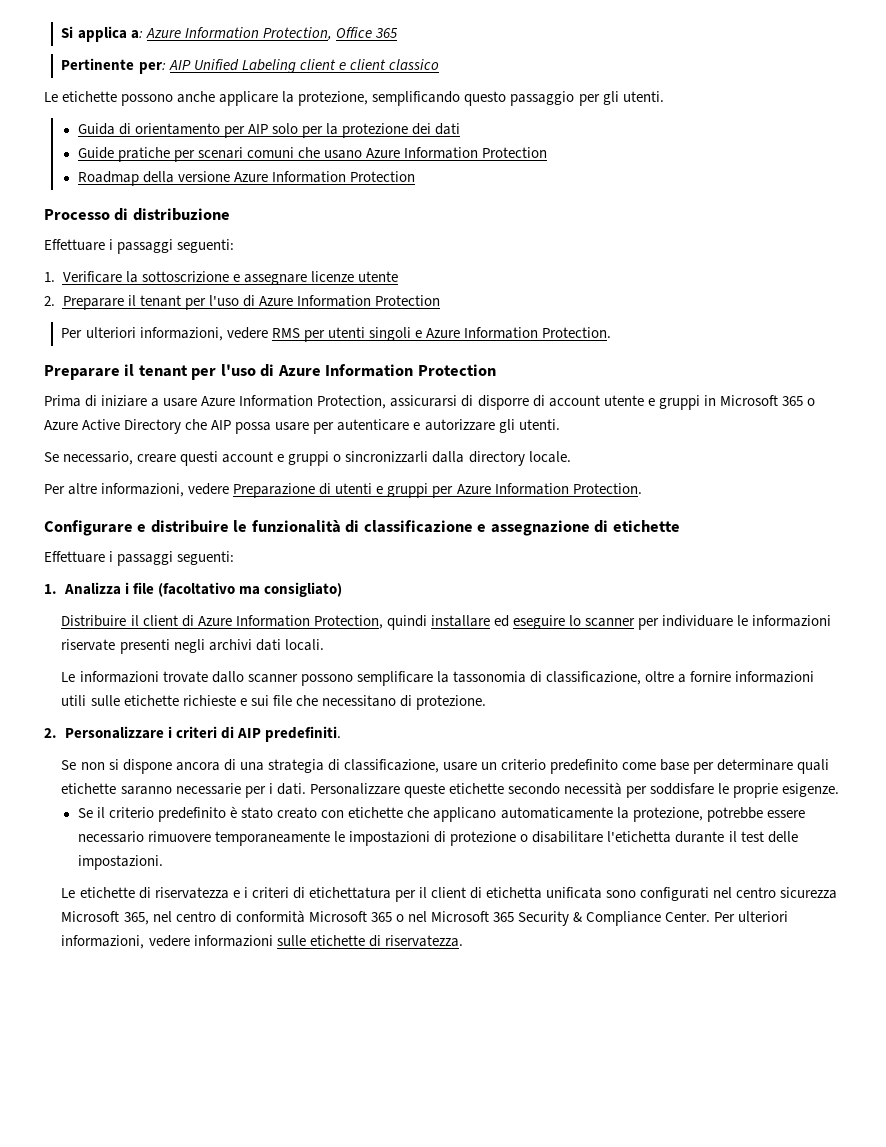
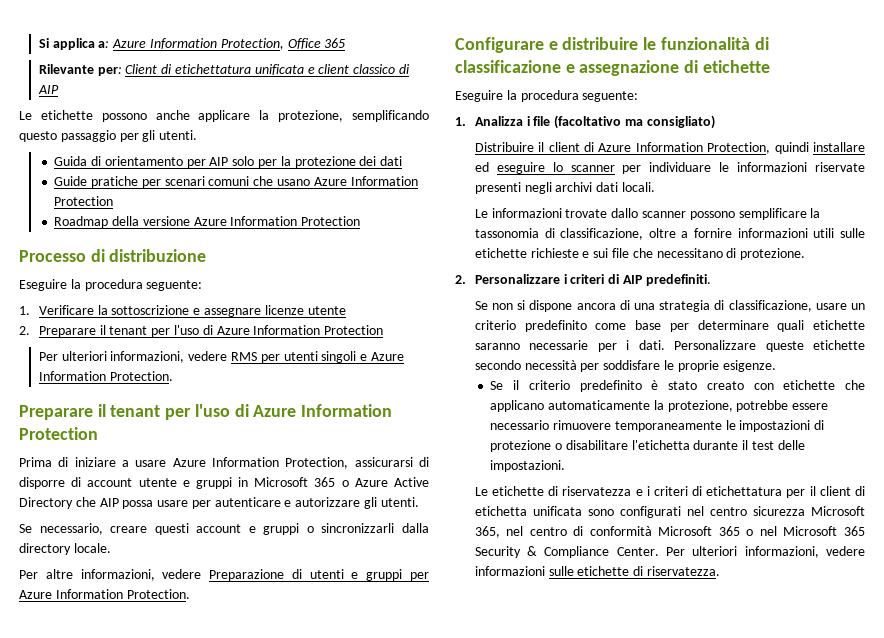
- Pertinente per: AIP Unified Labeling client e client classico
+ Rilevante per: Client di etichettatura unificata e client classico di AIP
  Processo di distribuzione
- Effettuare i passaggi seguenti:
+ Eseguire la procedura seguente:
  Configurare e distribuire le funzionalità di classificazione e assegnazione di etichette
- Effettuare i passaggi seguenti:
+ Eseguire la procedura seguente:

